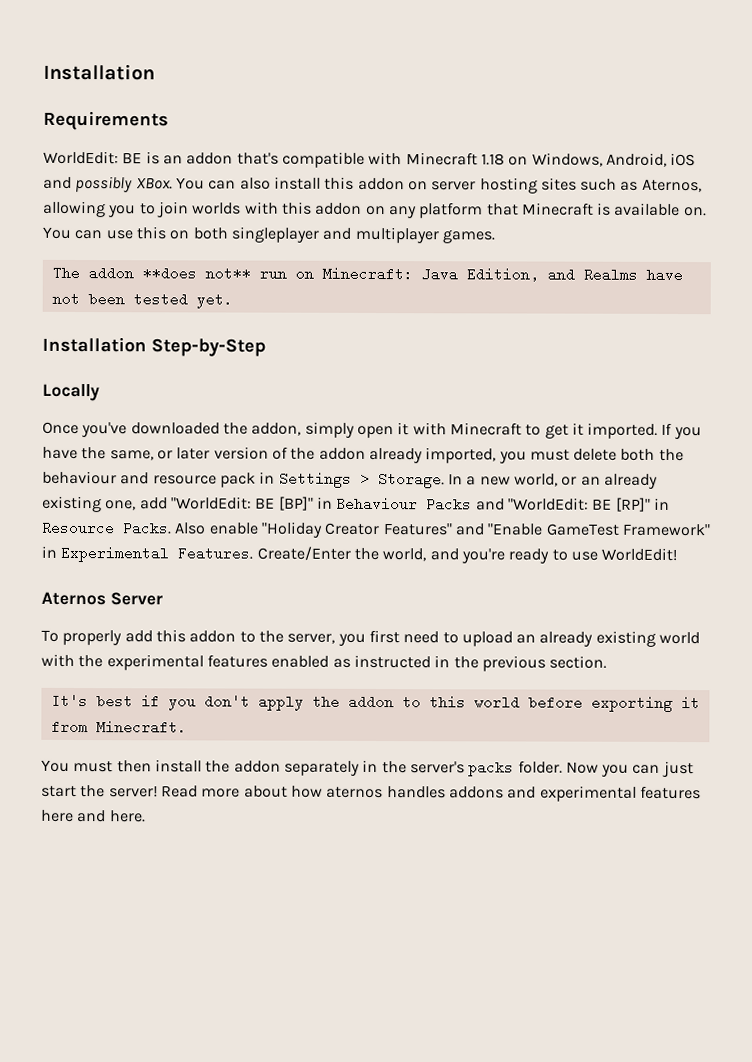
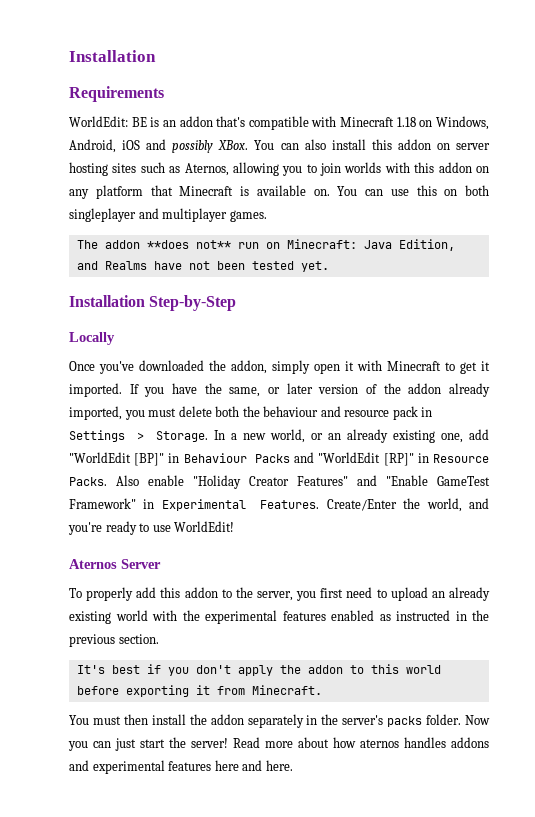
- In a new world, or an already existing one, add "WorldEdit: BE [BP]" in Behaviour Packs and "WorldEdit: BE [RP]" in Resource Packs.
+ In a new world, or an already existing one, add "WorldEdit [BP]" in Behaviour Packs and "WorldEdit [RP]" in Resource Packs.

